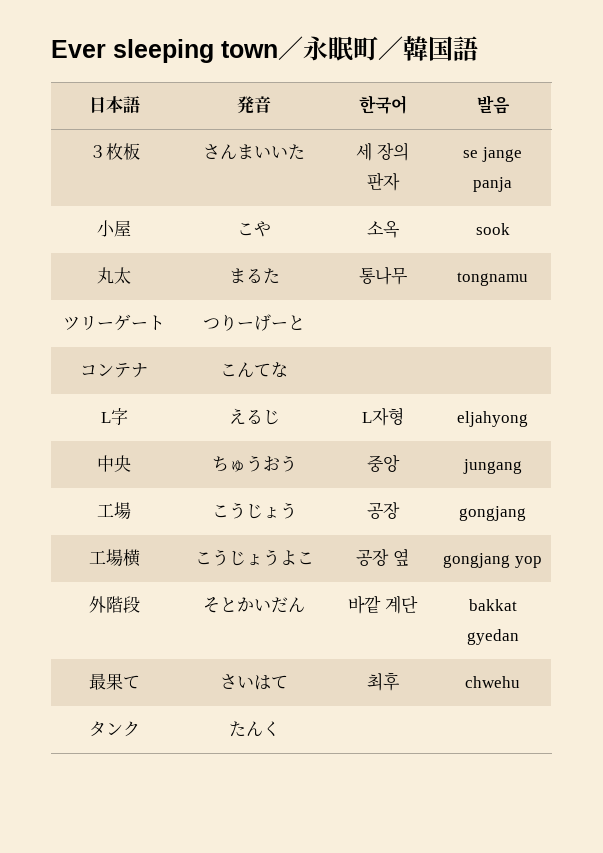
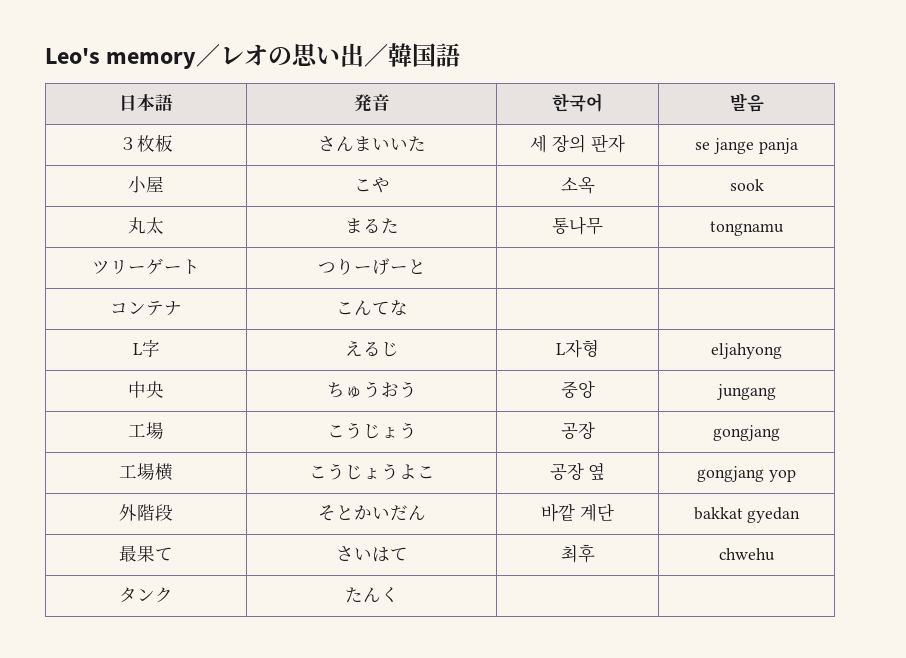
- Ever sleeping town／永眠町／韓国語
+ Leo's memory／レオの思い出／韓国語

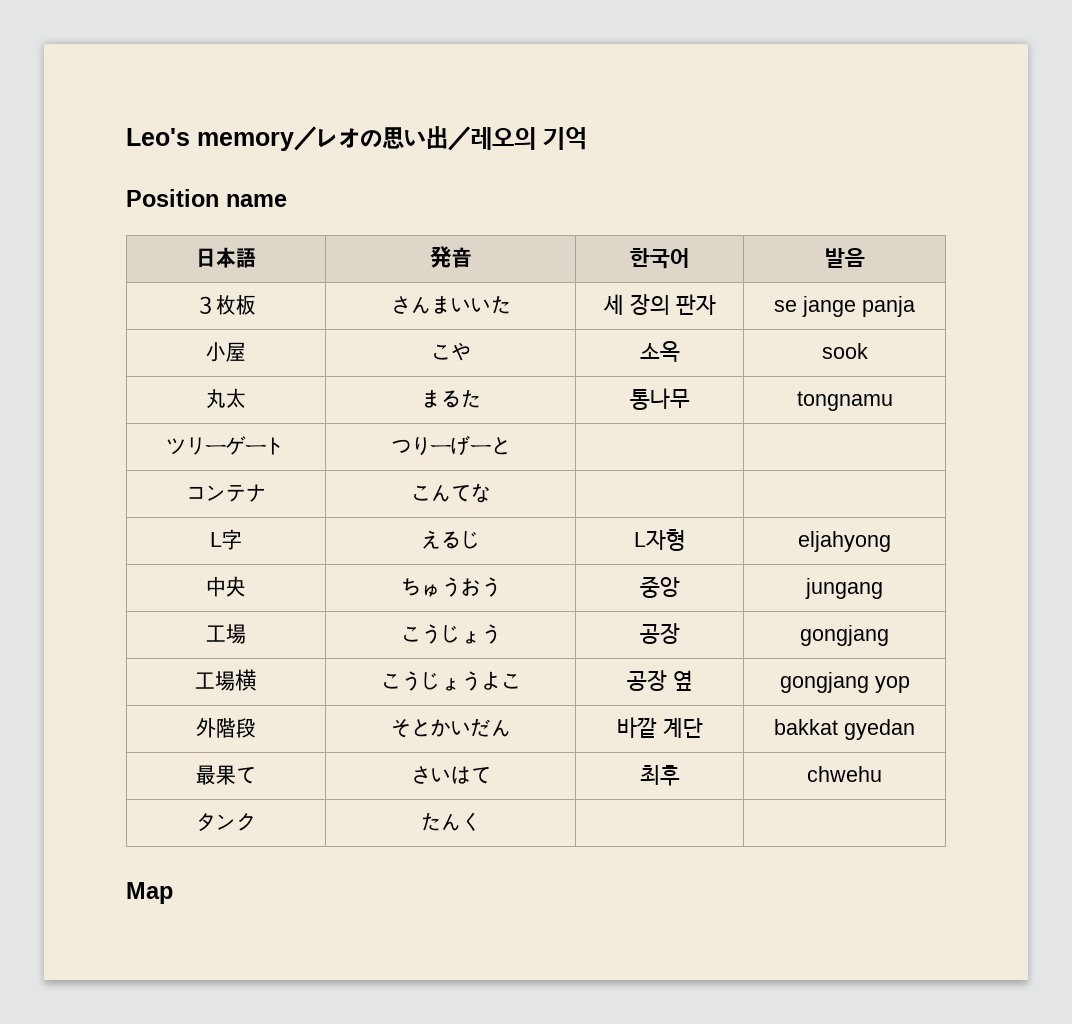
- Leo's memory／レオの思い出／韓国語
+ Leo's memory／レオの思い出／레오의 기억
+ Position name
+ Map

